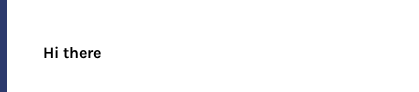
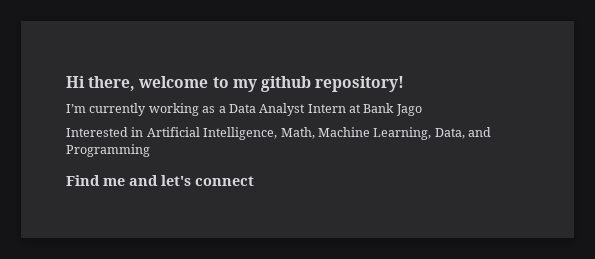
- Hi there
+ Hi there, welcome to my github repository!
+ I’m currently working as a Data Analyst Intern at Bank Jago
+ Interested in Artificial Intelligence, Math, Machine Learning, Data, and Programming
+ Find me and let's connect

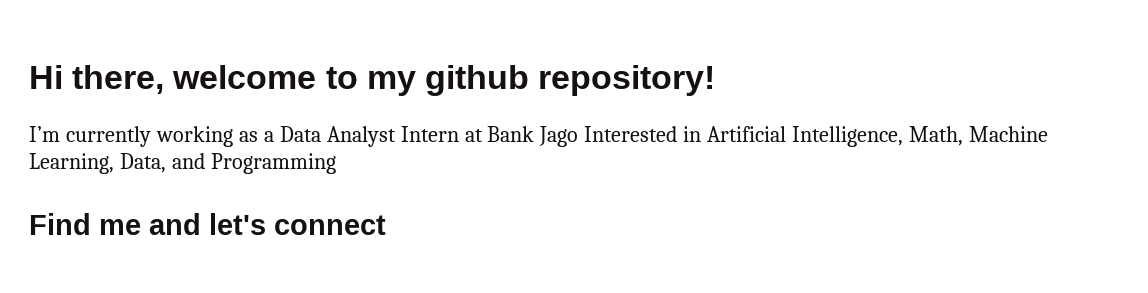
- I’m currently working as a Data Analyst Intern at Bank Jago
- Interested in Artificial Intelligence, Math, Machine Learning, Data, and Programming
+ I’m currently working as a Data Analyst Intern at Bank Jago Interested in Artificial Intelligence, Math, Machine Learning, Data, and Programming

